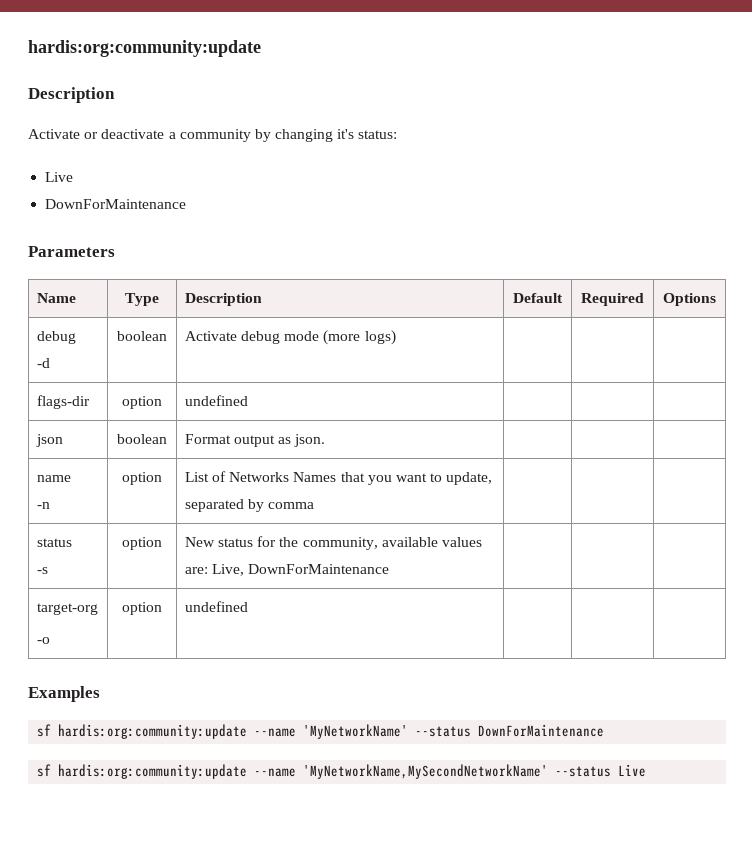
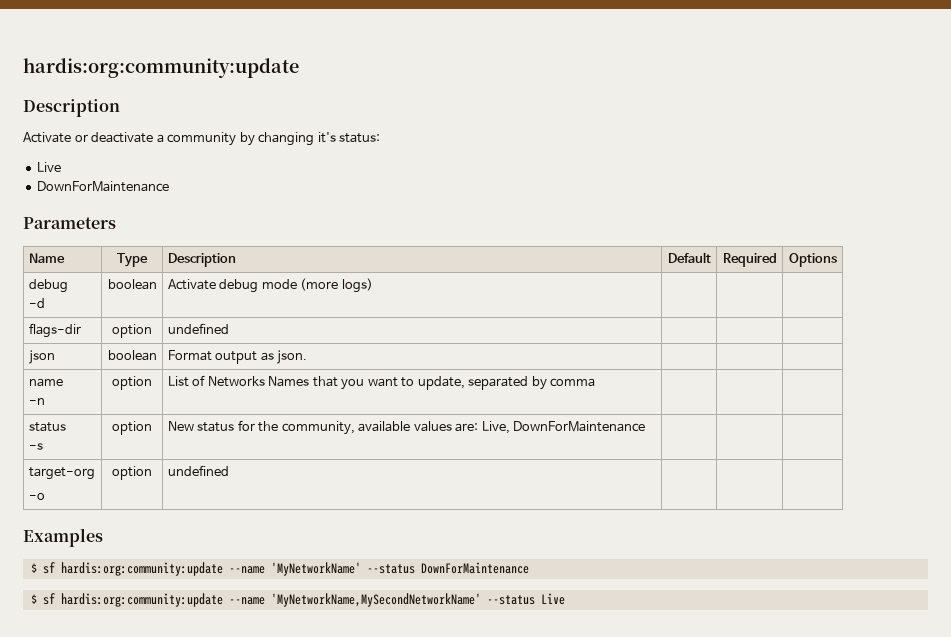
- sf hardis:org:community:update --name 'MyNetworkName' --status DownForMaintenance
+ $ sf hardis:org:community:update --name 'MyNetworkName' --status DownForMaintenance
- sf hardis:org:community:update --name 'MyNetworkName,MySecondNetworkName' --status Live
+ $ sf hardis:org:community:update --name 'MyNetworkName,MySecondNetworkName' --status Live

